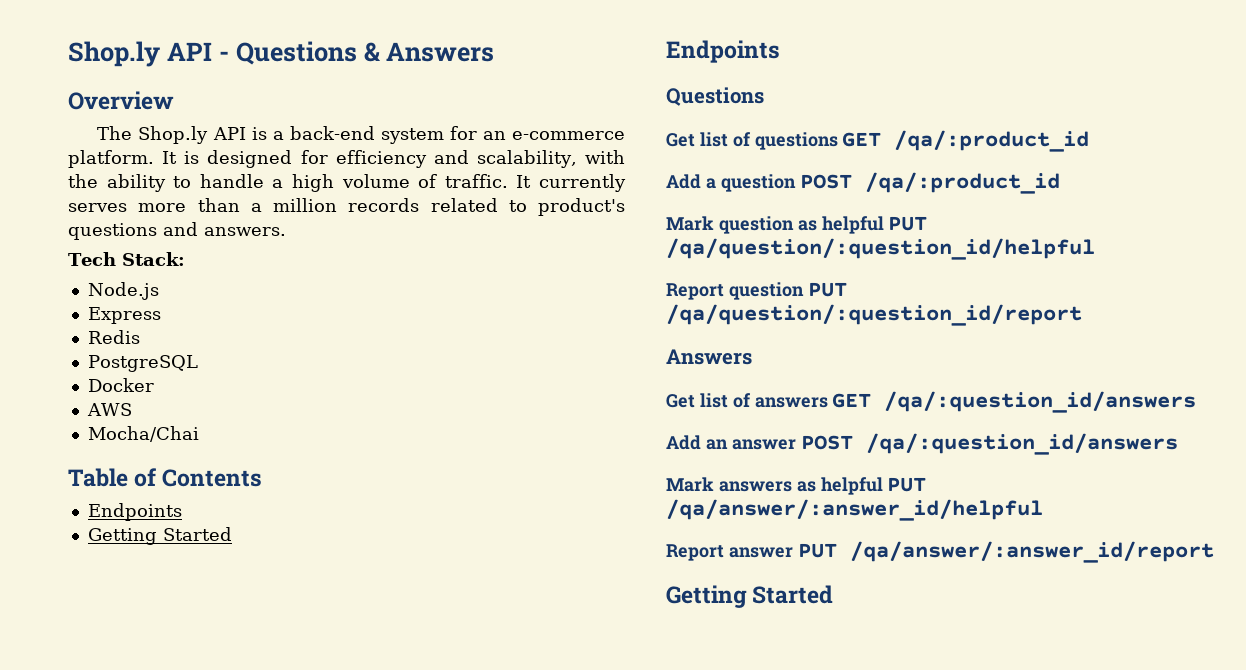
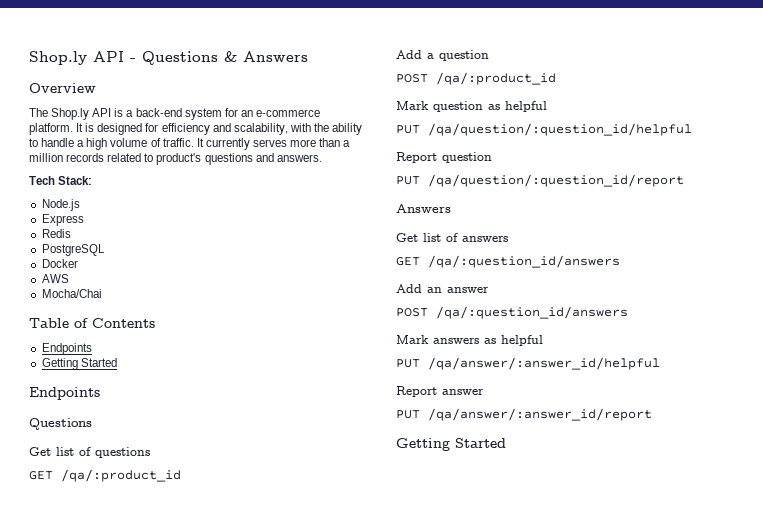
- Get list of questions GET /qa/:product_id
+ Get list of questions
+ GET /qa/:product_id
- Add a question POST /qa/:product_id
+ Add a question
+ POST /qa/:product_id
- Mark question as helpful PUT /qa/question/:question_id/helpful
+ Mark question as helpful
+ PUT /qa/question/:question_id/helpful
- Report question PUT /qa/question/:question_id/report
+ Report question
+ PUT /qa/question/:question_id/report
- Get list of answers GET /qa/:question_id/answers
+ Get list of answers
+ GET /qa/:question_id/answers
- Add an answer POST /qa/:question_id/answers
+ Add an answer
+ POST /qa/:question_id/answers
- Mark answers as helpful PUT /qa/answer/:answer_id/helpful
+ Mark answers as helpful
+ PUT /qa/answer/:answer_id/helpful
- Report answer PUT /qa/answer/:answer_id/report
+ Report answer
+ PUT /qa/answer/:answer_id/report

